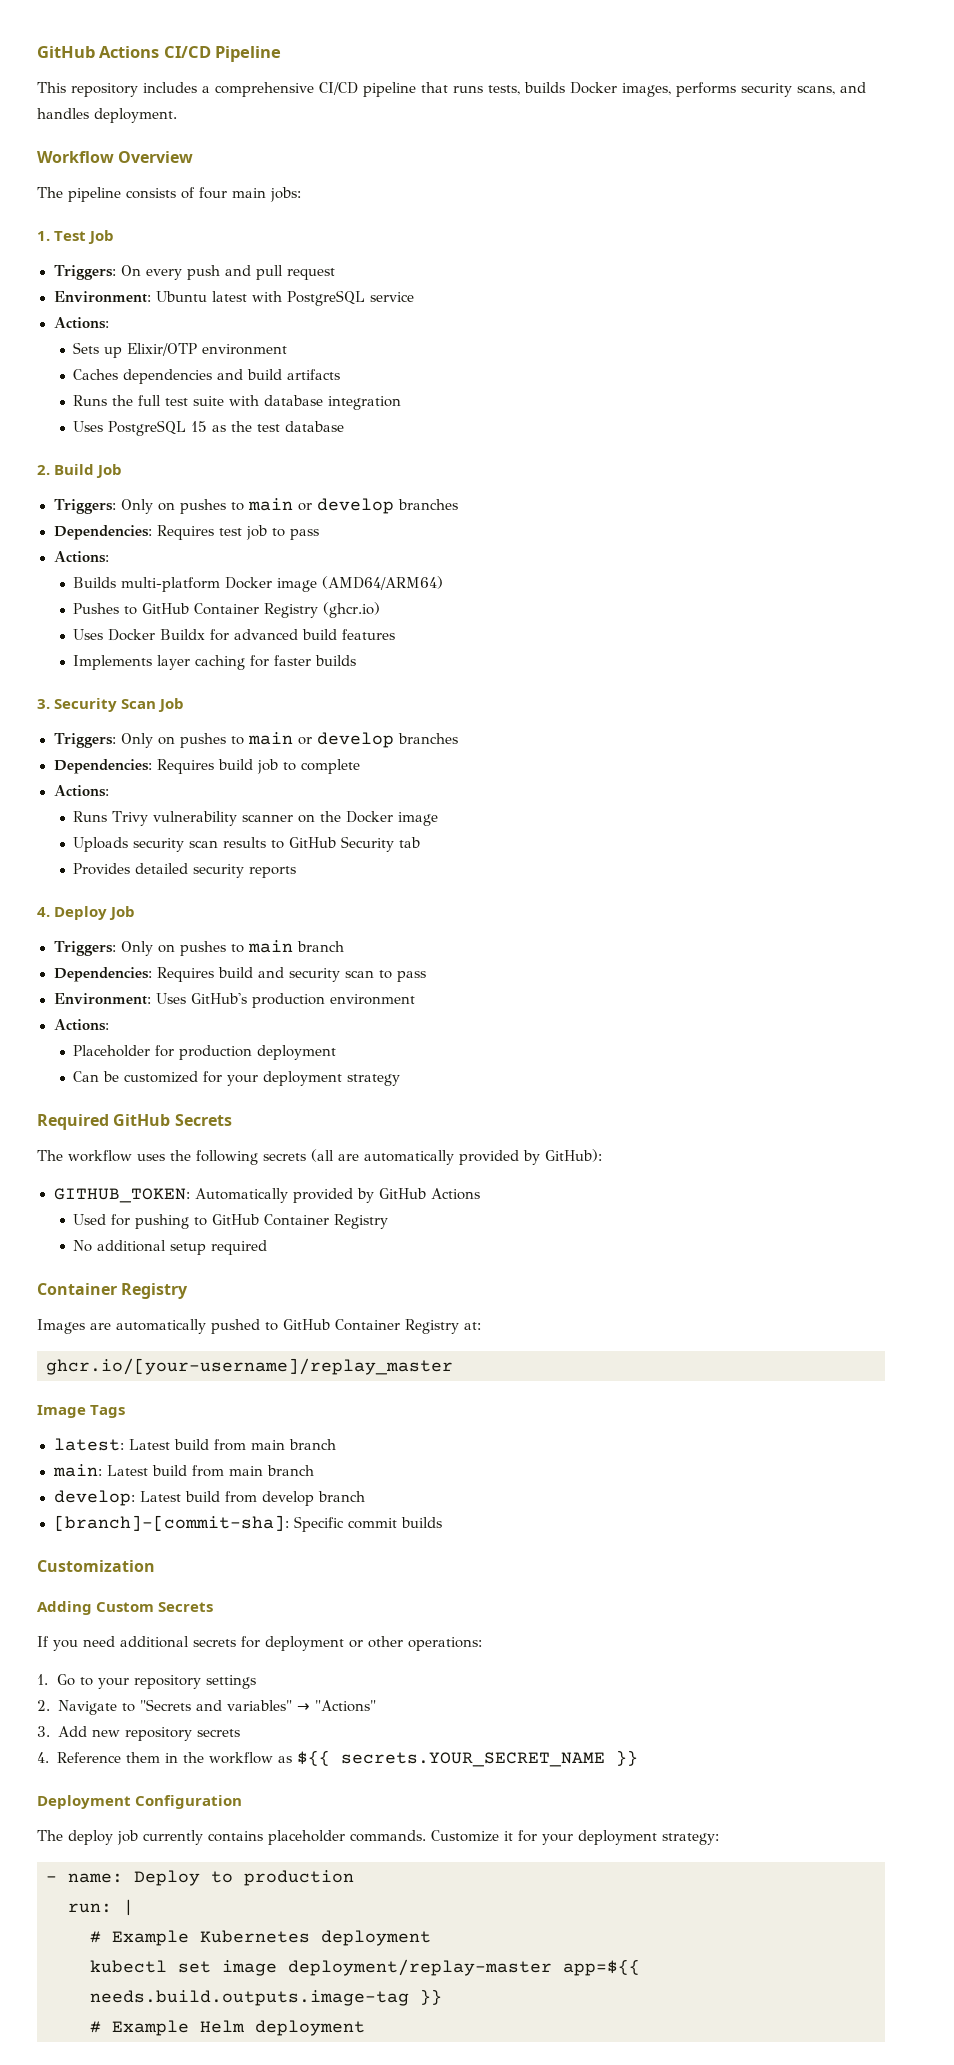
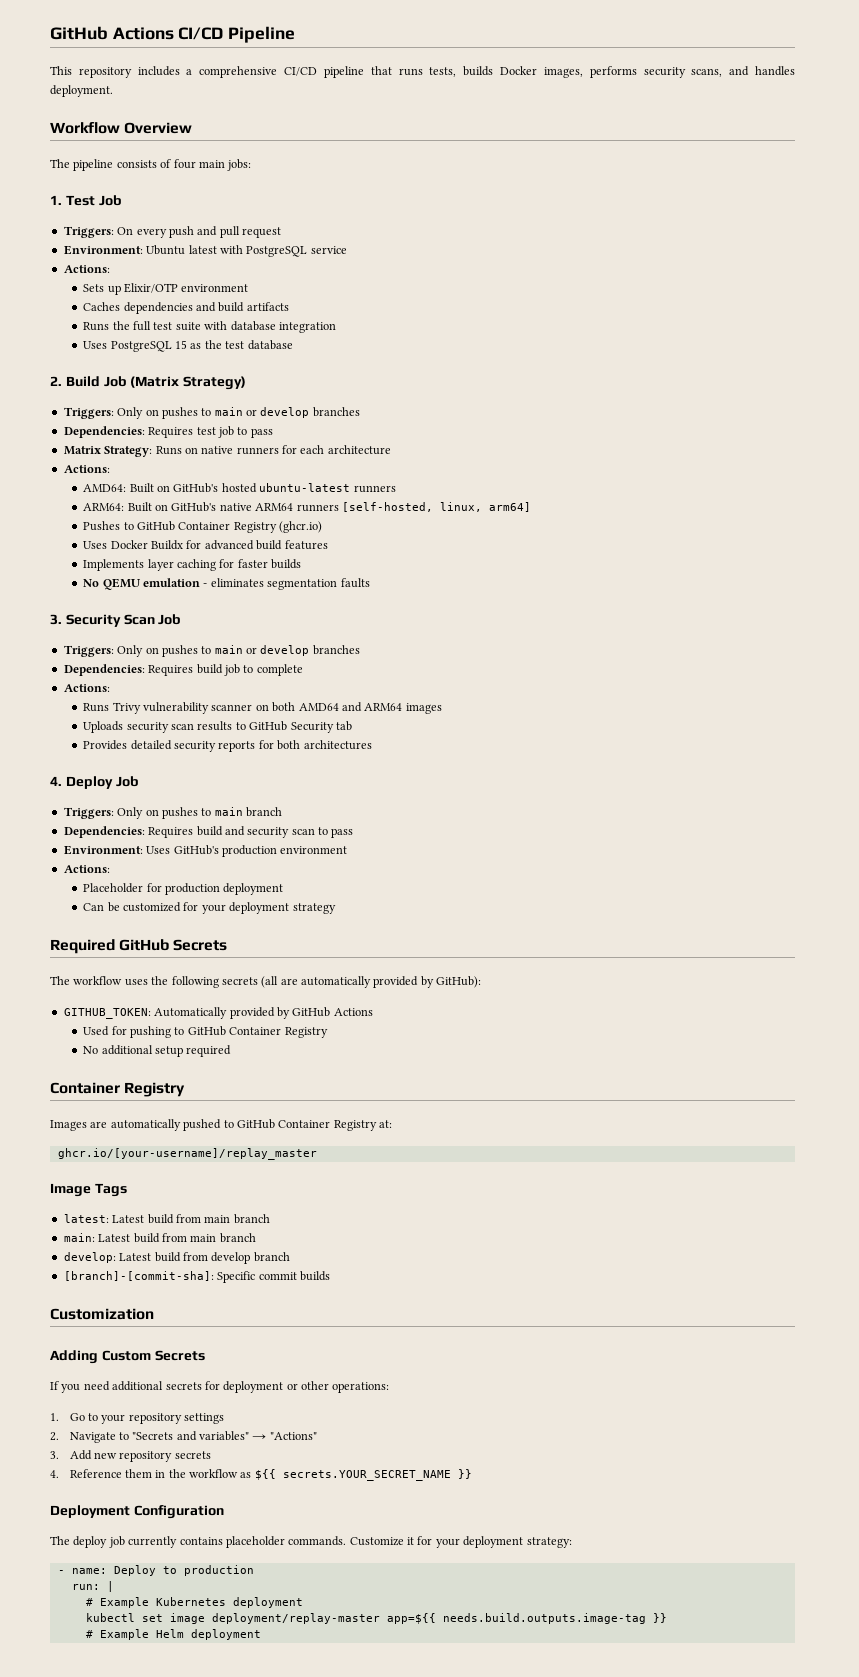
- 2. Build Job
+ 2. Build Job (Matrix Strategy)
  Dependencies: Requires test job to pass
+ Matrix Strategy: Runs on native runners for each architecture
  Actions:
- Builds multi-platform Docker image (AMD64/ARM64)
+ AMD64: Built on GitHub's hosted ubuntu-latest runners
+ ARM64: Built on GitHub's native ARM64 runners [self-hosted, linux, arm64]
+ No QEMU emulation - eliminates segmentation faults
- Runs Trivy vulnerability scanner on the Docker image
+ Runs Trivy vulnerability scanner on both AMD64 and ARM64 images
- Provides detailed security reports
+ Provides detailed security reports for both architectures

